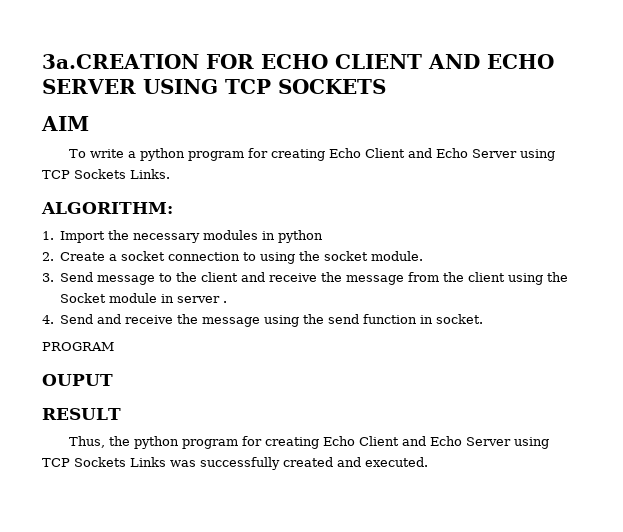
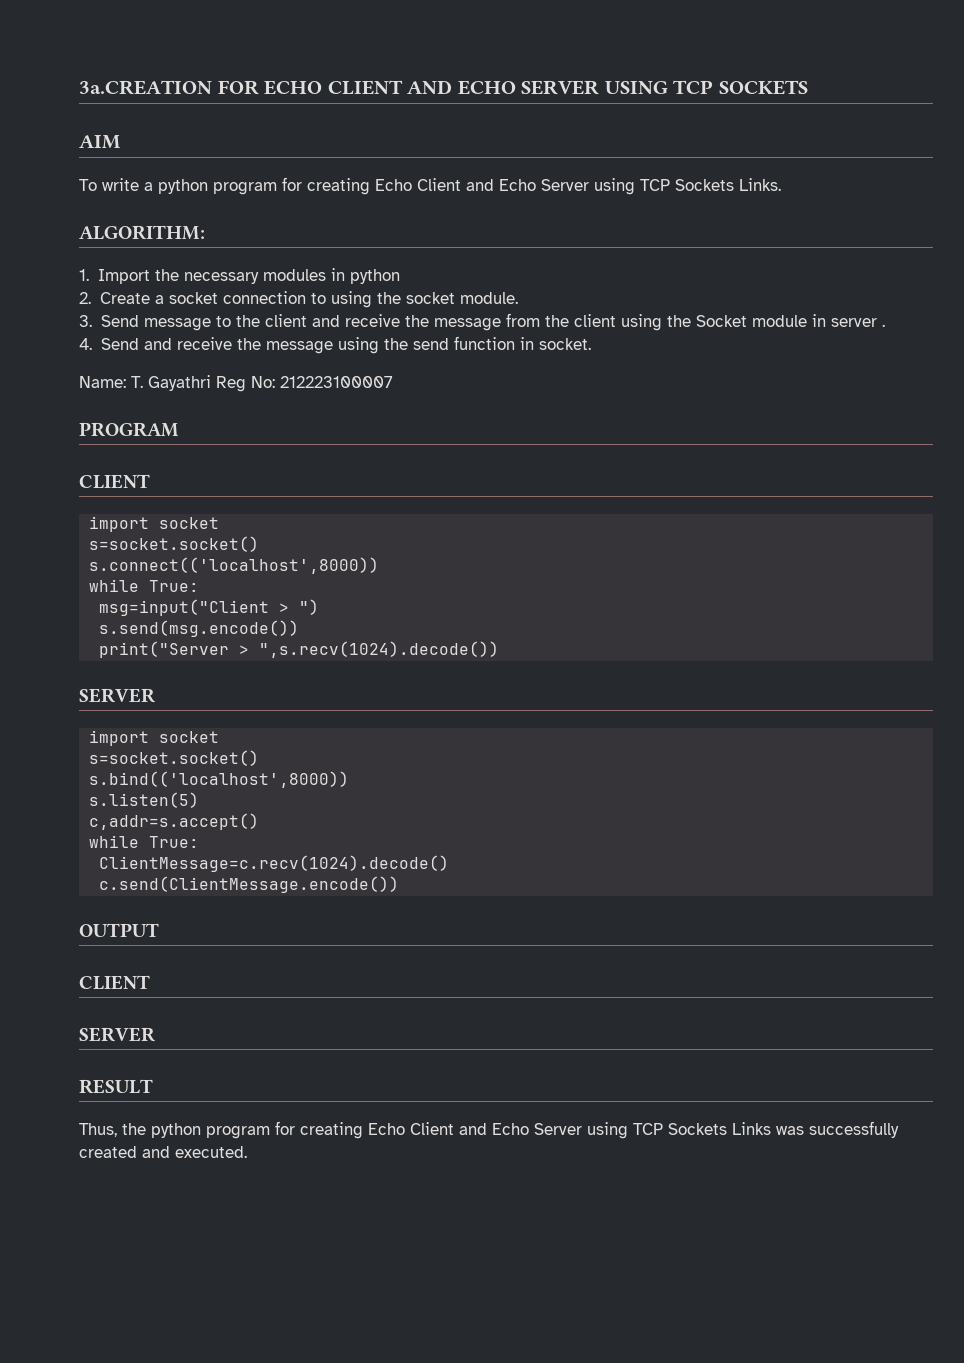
+ Name: T. Gayathri Reg No: 212223100007
  PROGRAM
- OUPUT
+ CLIENT
+ import socket
+ s=socket.socket()
+ s.connect(('localhost',8000))
+ while True:
+ msg=input("Client > ")
+ s.send(msg.encode())
+ print("Server > ",s.recv(1024).decode())
+ SERVER
+ import socket
+ s=socket.socket()
+ s.bind(('localhost',8000))
+ s.listen(5)
+ c,addr=s.accept()
+ while True:
+ ClientMessage=c.recv(1024).decode()
+ c.send(ClientMessage.encode())
+ OUTPUT
+ CLIENT
+ SERVER

